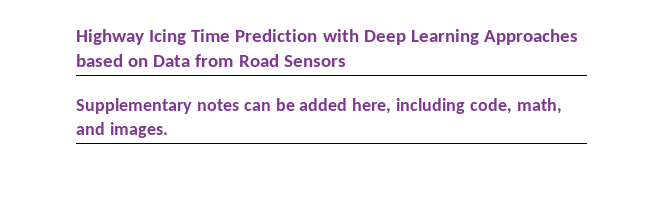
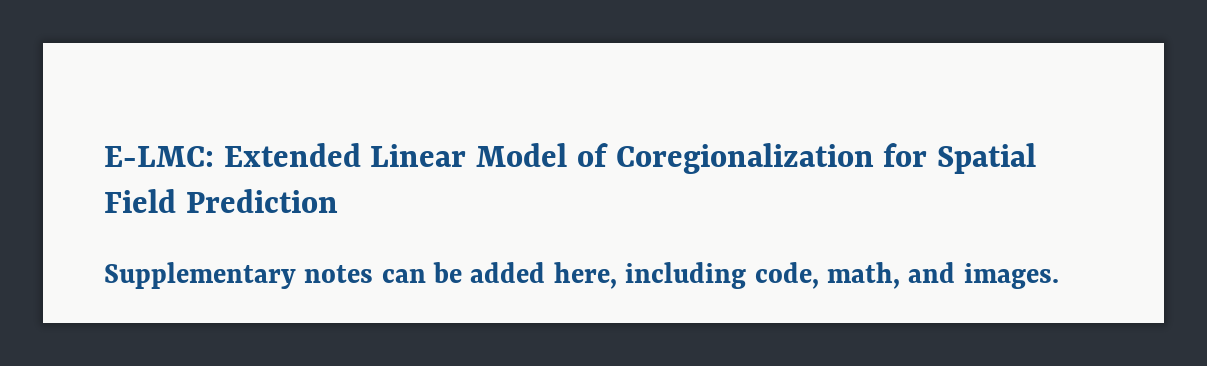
- Highway Icing Time Prediction with Deep Learning Approaches based on Data from Road Sensors
+ E-LMC: Extended Linear Model of Coregionalization for Spatial Field Prediction

